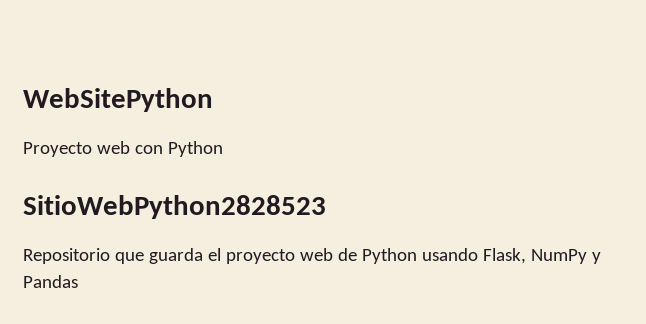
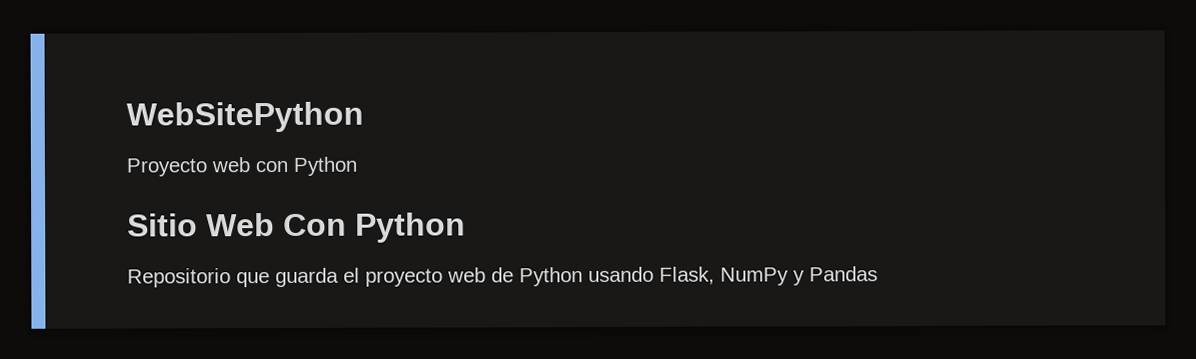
- SitioWebPython2828523
+ Sitio Web Con Python

